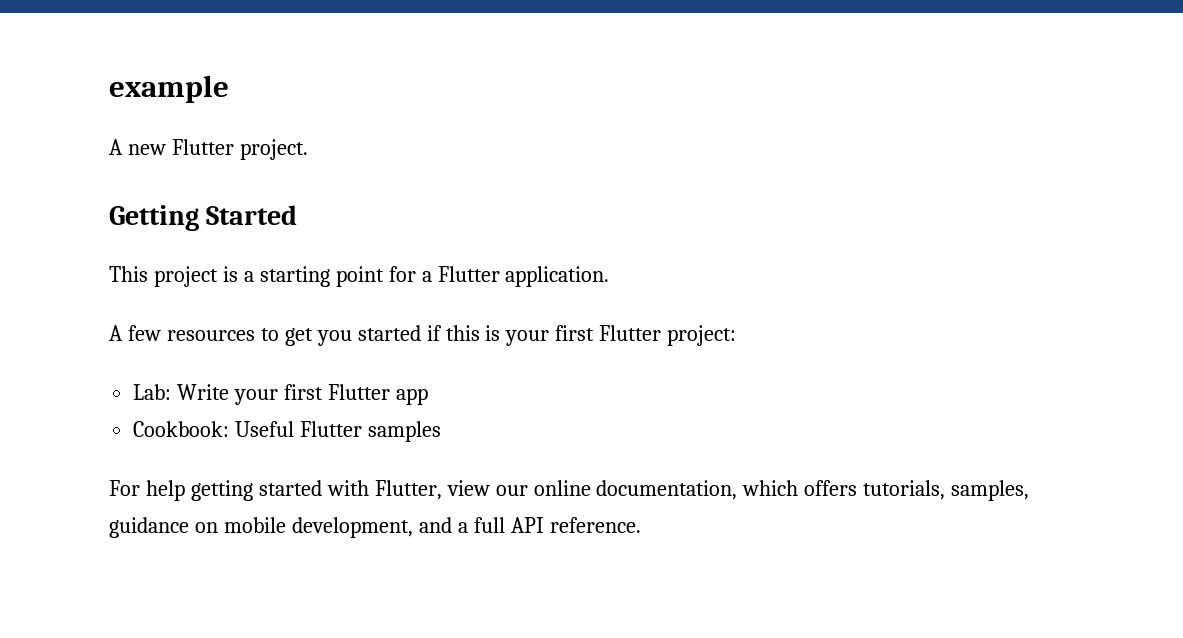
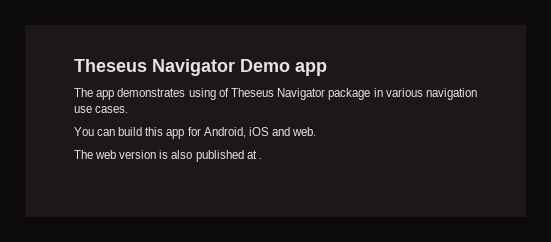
- example
- A new Flutter project.
- Getting Started
- This project is a starting point for a Flutter application.
- A few resources to get you started if this is your first Flutter project:
- Lab: Write your first Flutter app
- Cookbook: Useful Flutter samples
- For help getting started with Flutter, view our online documentation, which offers tutorials, samples, guidance on mobile development, and a full API reference.
+ Theseus Navigator Demo app
+ The app demonstrates using of Theseus Navigator package in various navigation use cases.
+ You can build this app for Android, iOS and web.
+ The web version is also published at .

